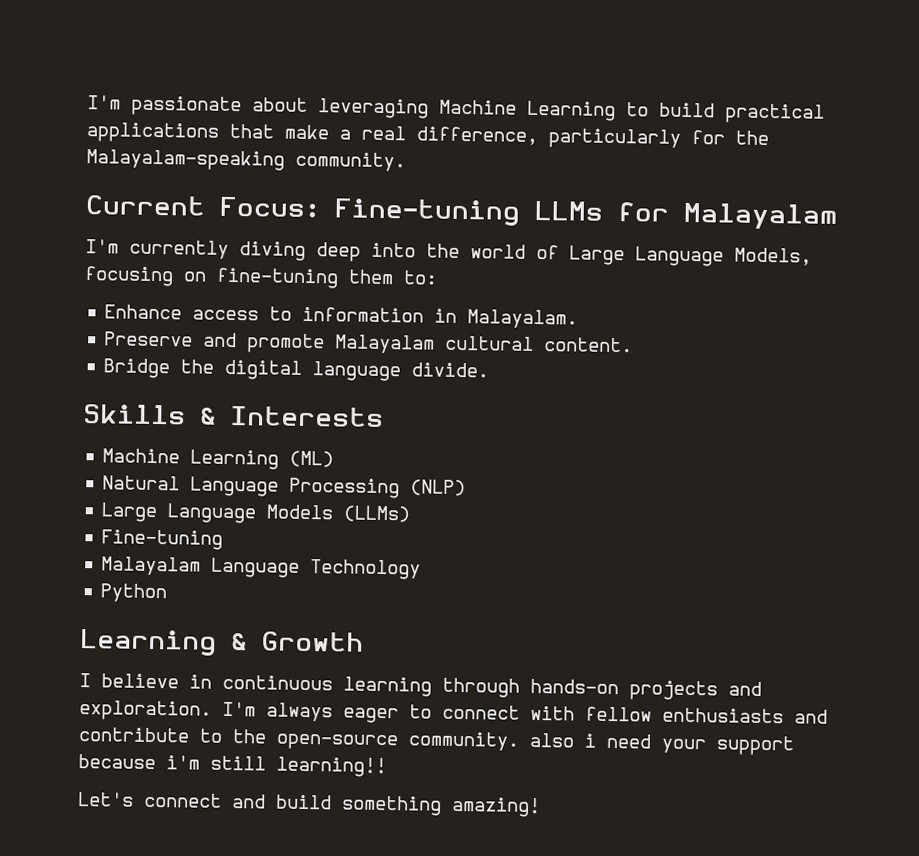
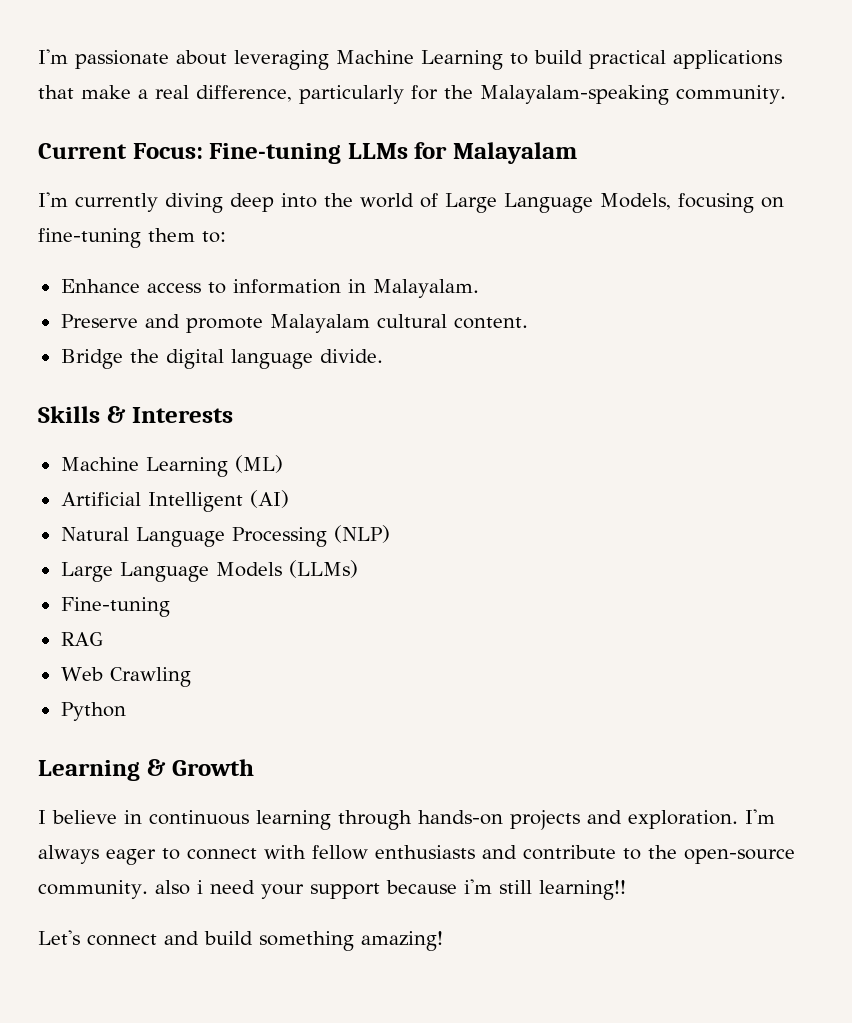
+ Artificial Intelligent (AI)
- Malayalam Language Technology
+ RAG
+ Web Crawling

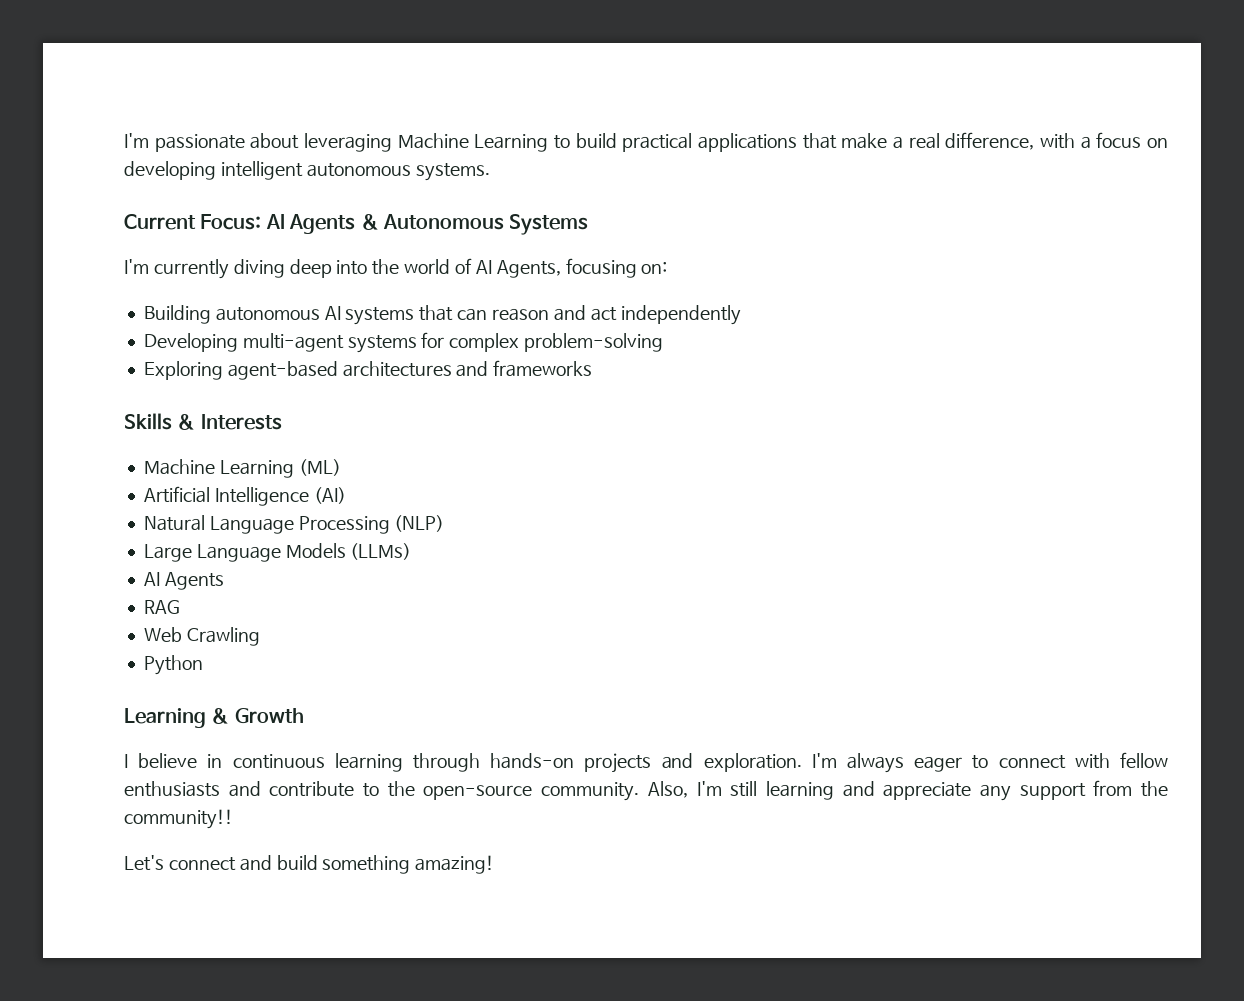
- I'm passionate about leveraging Machine Learning to build practical applications that make a real difference, particularly for the Malayalam-speaking community.
- Current Focus: Fine-tuning LLMs for Malayalam
+ I'm passionate about leveraging Machine Learning to build practical applications that make a real difference, with a focus on developing intelligent autonomous systems.
+ Current Focus: AI Agents & Autonomous Systems
- I'm currently diving deep into the world of Large Language Models, focusing on fine-tuning them to:
- Enhance access to information in Malayalam.
- Preserve and promote Malayalam cultural content.
- Bridge the digital language divide.
+ I'm currently diving deep into the world of AI Agents, focusing on:
+ Building autonomous AI systems that can reason and act independently
+ Developing multi-agent systems for complex problem-solving
+ Exploring agent-based architectures and frameworks
- Artificial Intelligent (AI)
+ Artificial Intelligence (AI)
  Large Language Models (LLMs)
- Fine-tuning
+ AI Agents
- I'm always eager to connect with fellow enthusiasts and contribute to the open-source community. also i need your support because i'm still learning!!
+ I'm always eager to connect with fellow enthusiasts and contribute to the open-source community. Also, I'm still learning and appreciate any support from the community!!

